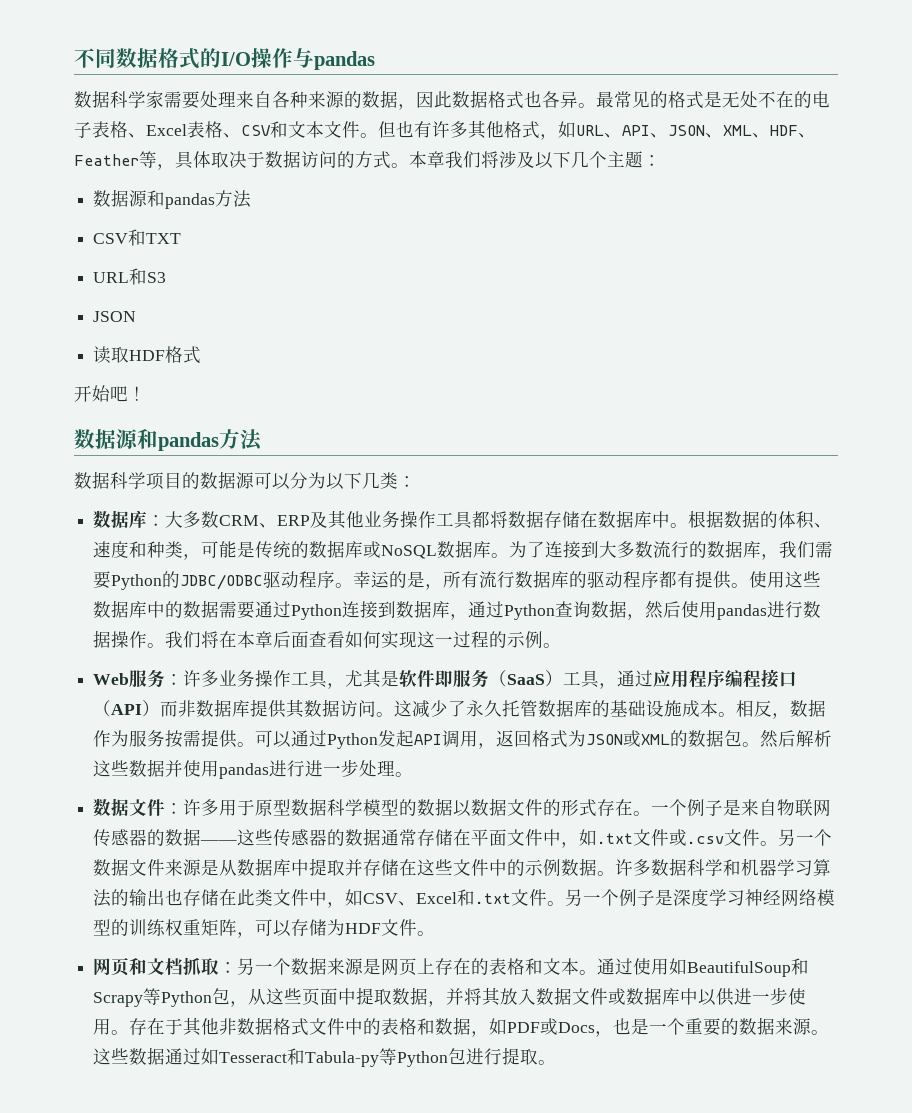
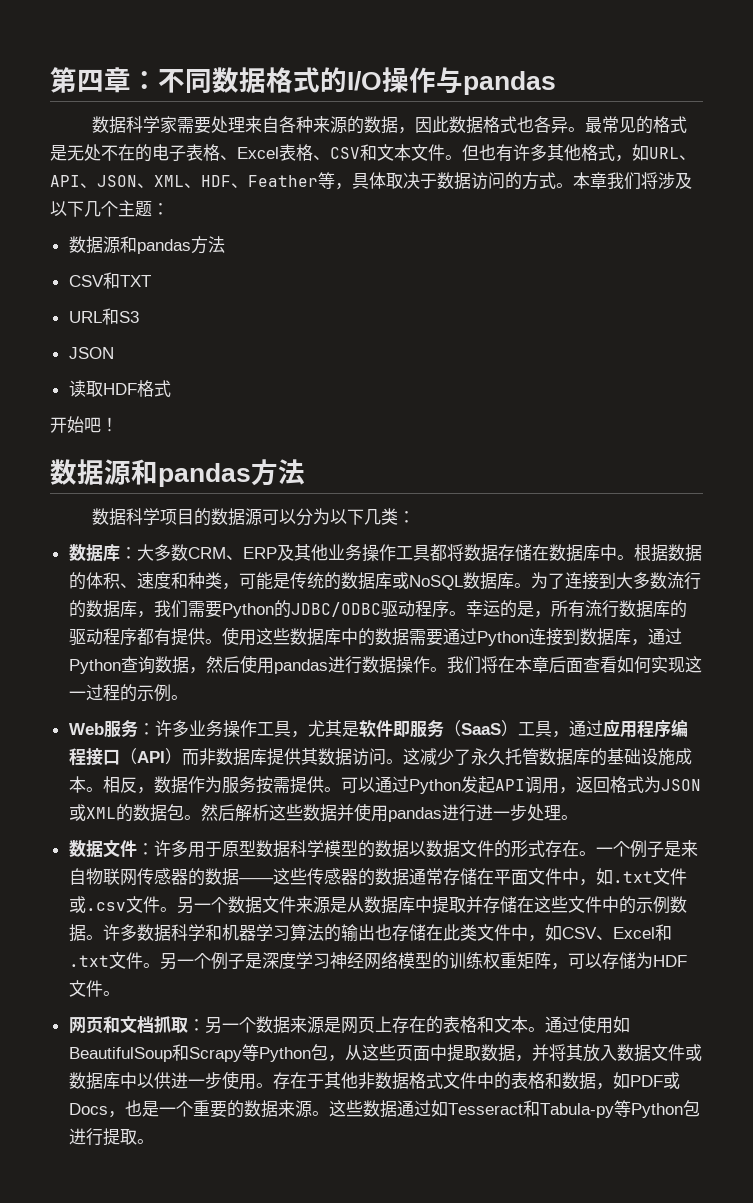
- 不同数据格式的I/O操作与pandas
+ 第四章：不同数据格式的I/O操作与pandas

